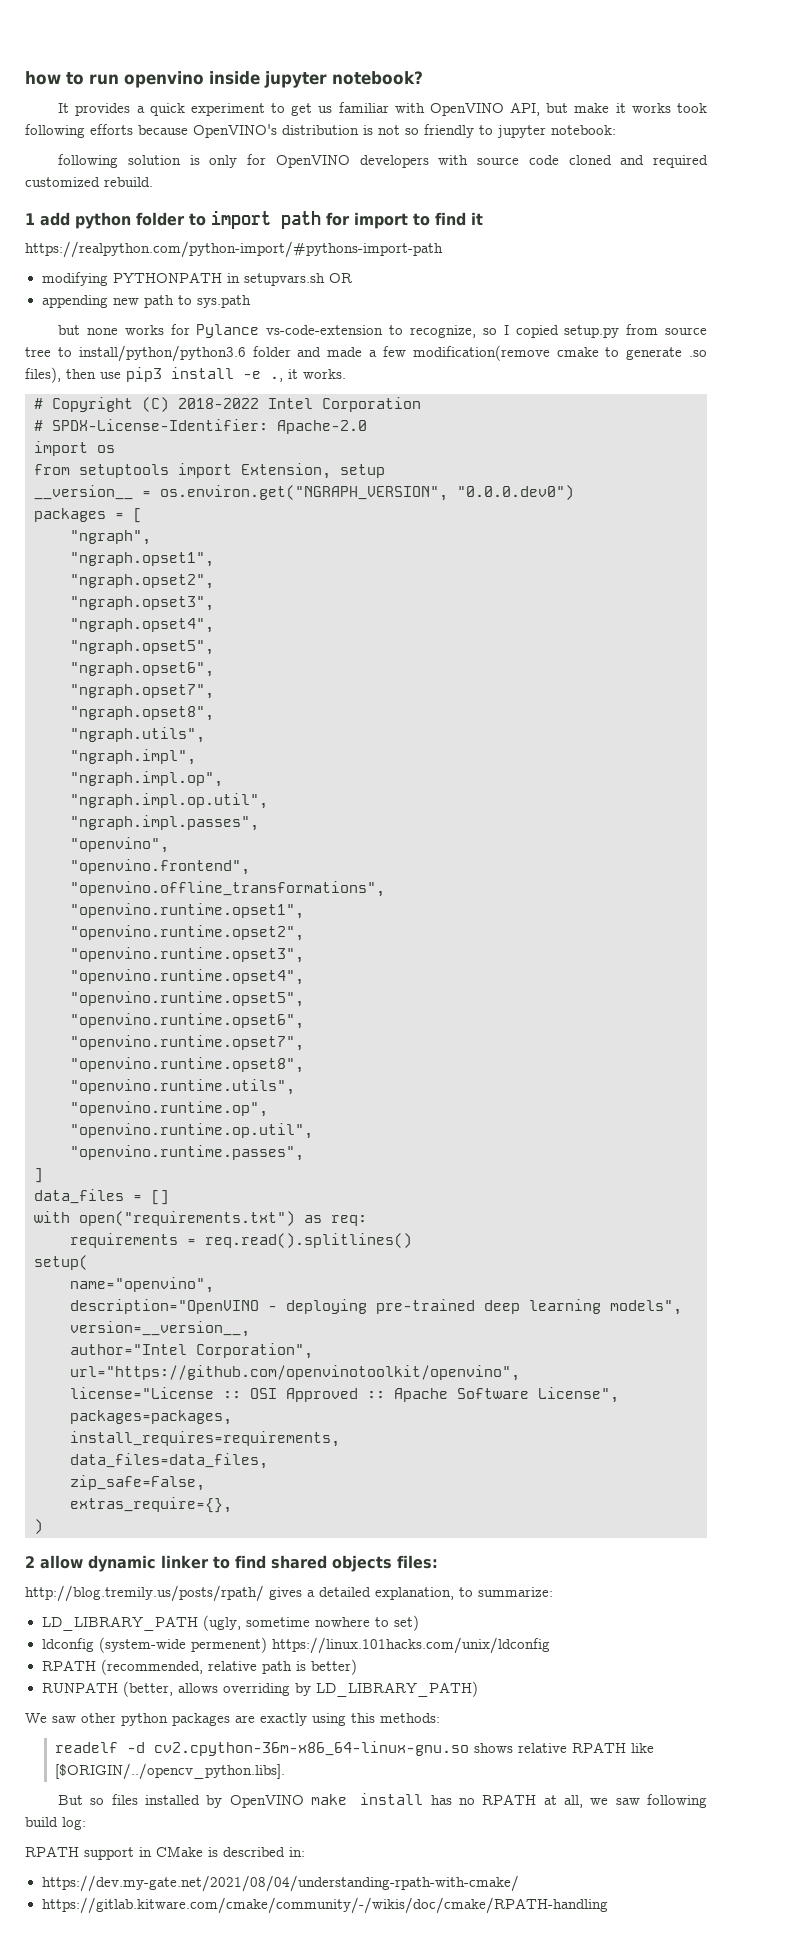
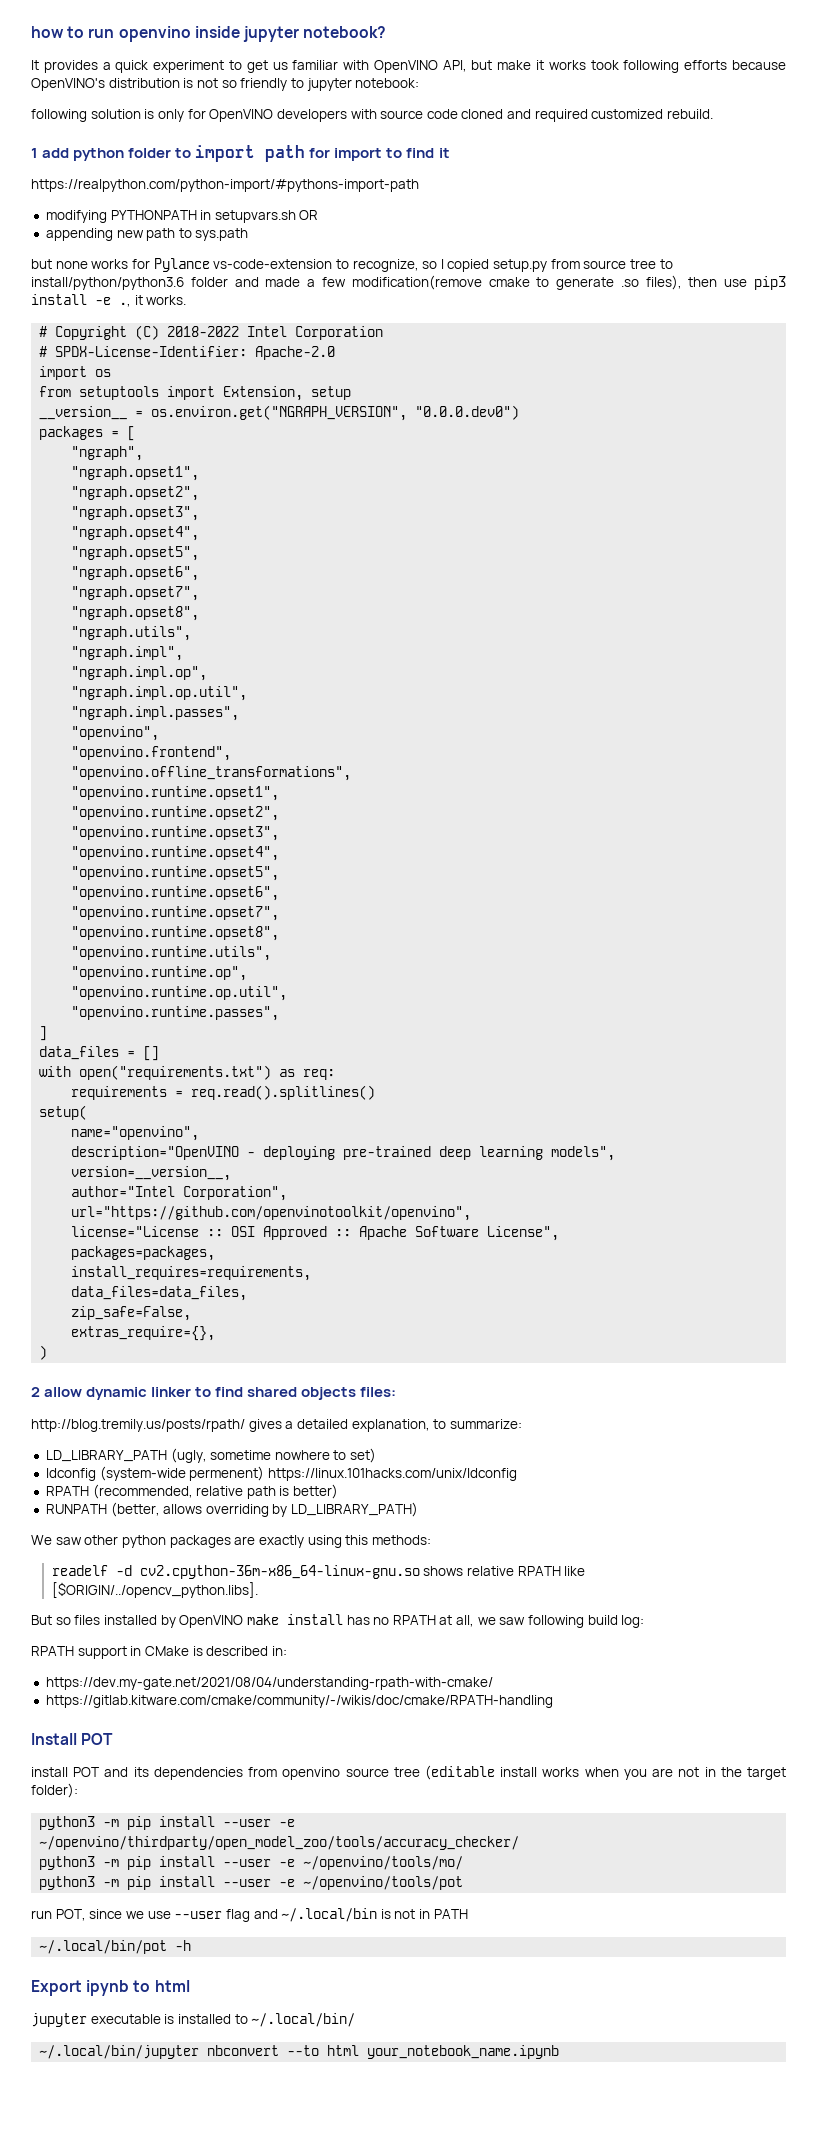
+ Install POT
+ install POT and its dependencies from openvino source tree (editable install works when you are not in the target folder):
+ python3 -m pip install --user -e ~/openvino/thirdparty/open_model_zoo/tools/accuracy_checker/
+ python3 -m pip install --user -e ~/openvino/tools/mo/
+ python3 -m pip install --user -e ~/openvino/tools/pot
+ run POT, since we use --user flag and ~/.local/bin is not in PATH
+ ~/.local/bin/pot -h
+ Export ipynb to html
+ jupyter executable is installed to ~/.local/bin/
+ ~/.local/bin/jupyter nbconvert --to html your_notebook_name.ipynb

